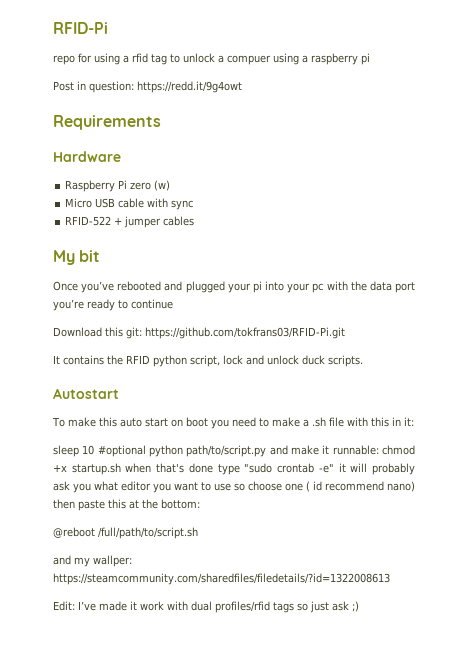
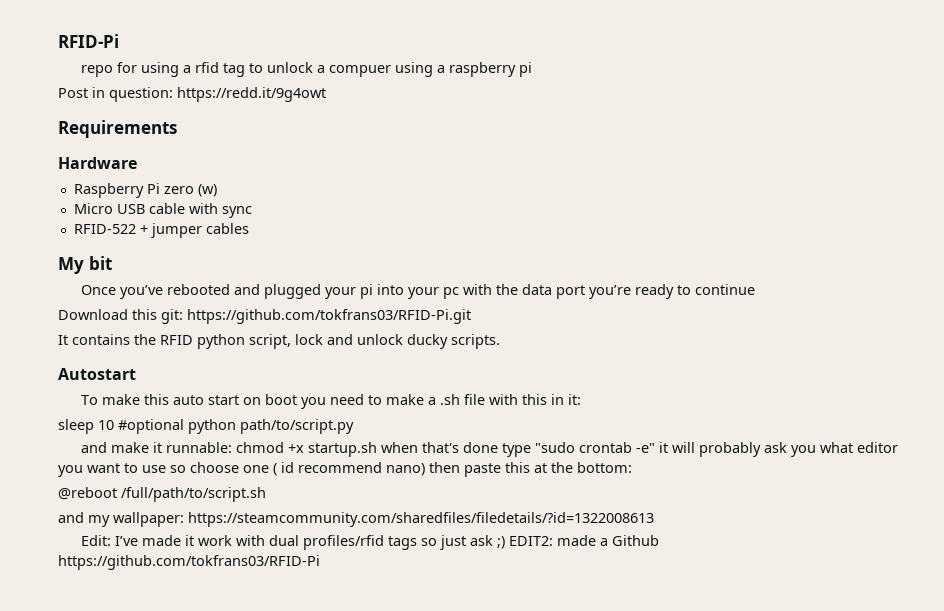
- It contains the RFID python script, lock and unlock duck scripts.
+ It contains the RFID python script, lock and unlock ducky scripts.
- sleep 10 #optional python path/to/script.py and make it runnable: chmod +x startup.sh when that's done type "sudo crontab -e" it will probably ask you what editor you want to use so choose one ( id recommend nano) then paste this at the bottom:
+ sleep 10 #optional python path/to/script.py
+ and make it runnable: chmod +x startup.sh when that's done type "sudo crontab -e" it will probably ask you what editor you want to use so choose one ( id recommend nano) then paste this at the bottom:
- and my wallper: https://steamcommunity.com/sharedfiles/filedetails/?id=1322008613
+ and my wallpaper: https://steamcommunity.com/sharedfiles/filedetails/?id=1322008613
- Edit: I’ve made it work with dual profiles/rfid tags so just ask ;)
+ Edit: I’ve made it work with dual profiles/rfid tags so just ask ;) EDIT2: made a Github https://github.com/tokfrans03/RFID-Pi

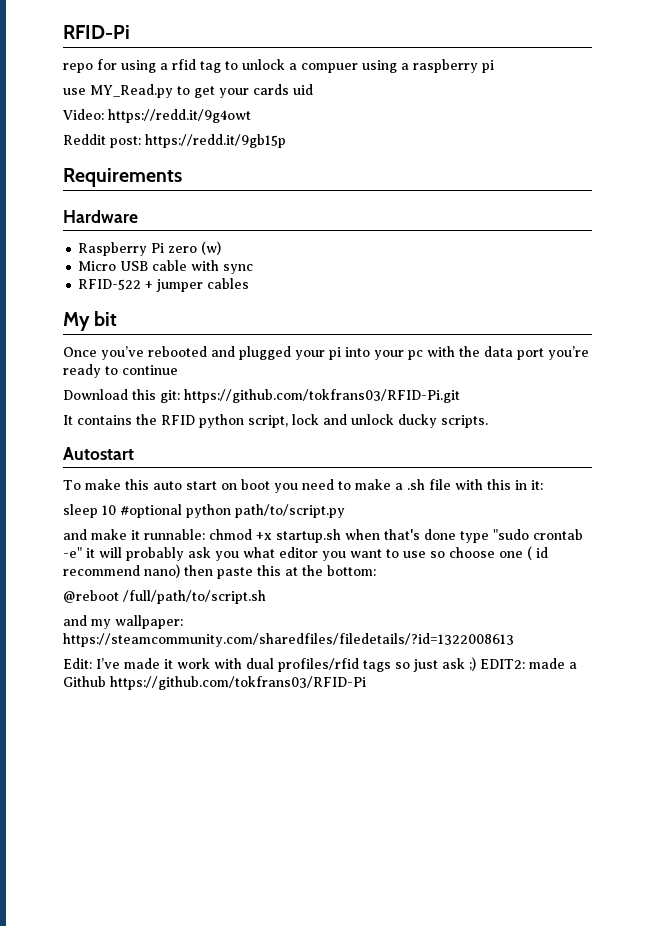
- Post in question: https://redd.it/9g4owt
+ use MY_Read.py to get your cards uid
+ Video: https://redd.it/9g4owt
+ Reddit post: https://redd.it/9gb15p

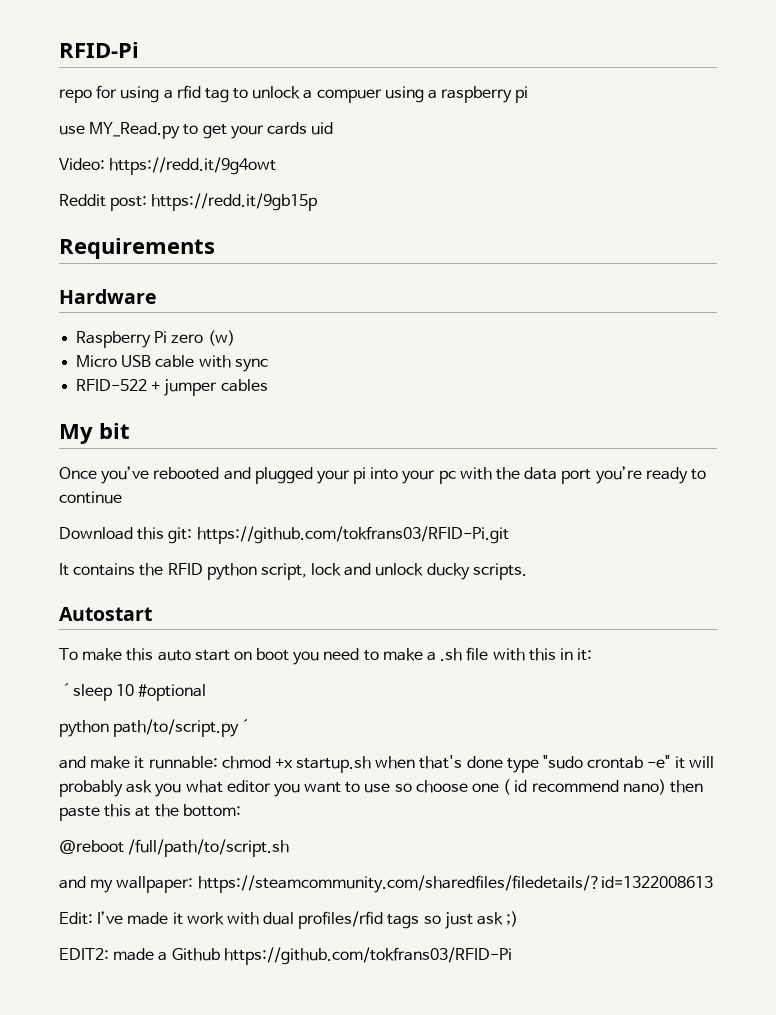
- sleep 10 #optional python path/to/script.py
+ ´sleep 10 #optional
+ python path/to/script.py´
- Edit: I’ve made it work with dual profiles/rfid tags so just ask ;) EDIT2: made a Github https://github.com/tokfrans03/RFID-Pi
+ Edit: I’ve made it work with dual profiles/rfid tags so just ask ;)
+ EDIT2: made a Github https://github.com/tokfrans03/RFID-Pi

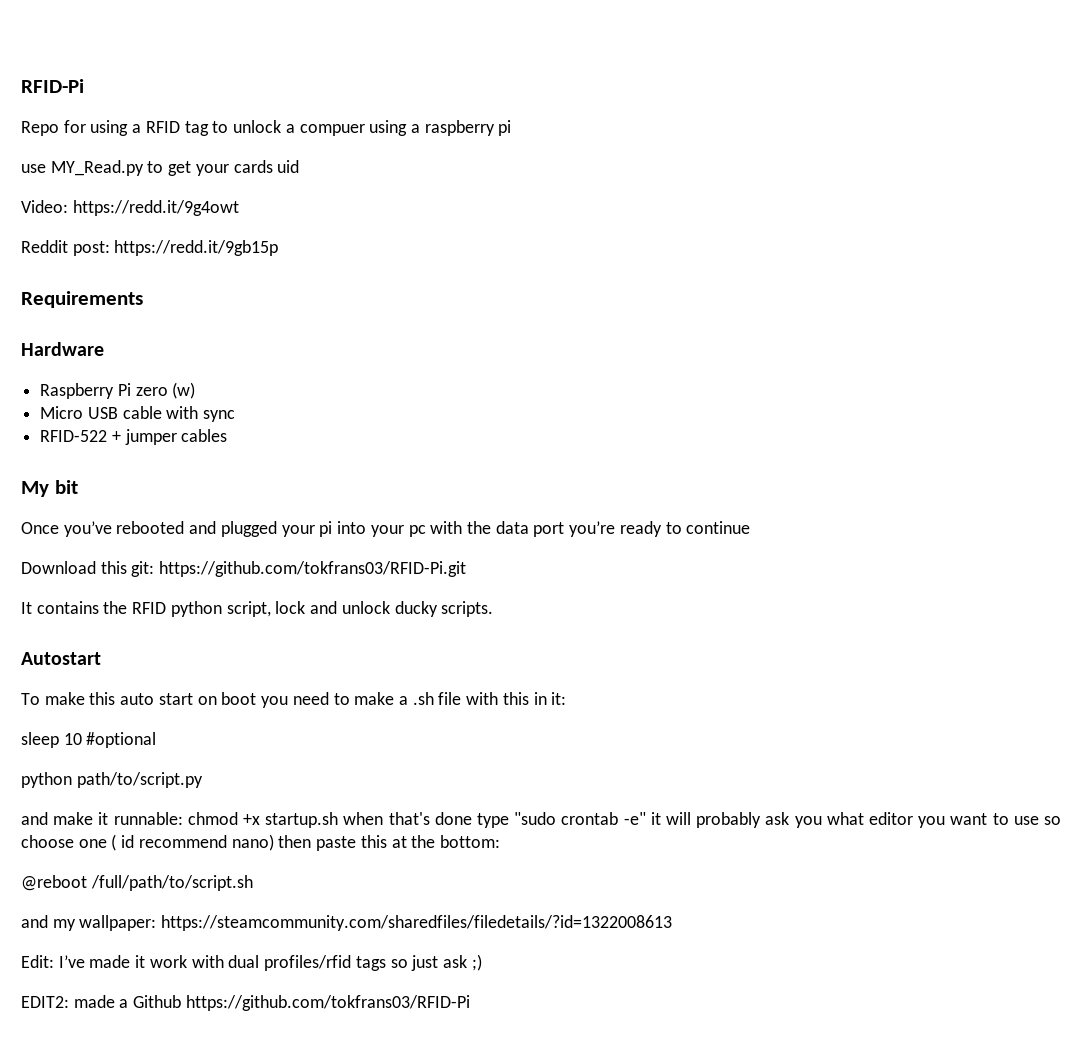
- repo for using a rfid tag to unlock a compuer using a raspberry pi
+ Repo for using a RFID tag to unlock a compuer using a raspberry pi
- ´sleep 10 #optional
+ sleep 10 #optional
- python path/to/script.py´
+ python path/to/script.py

